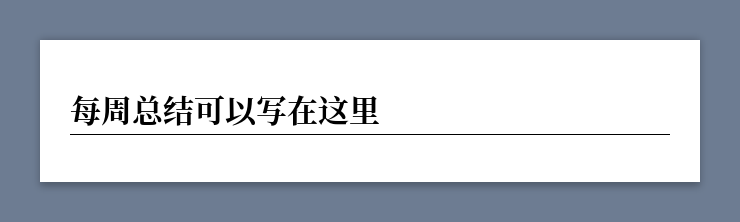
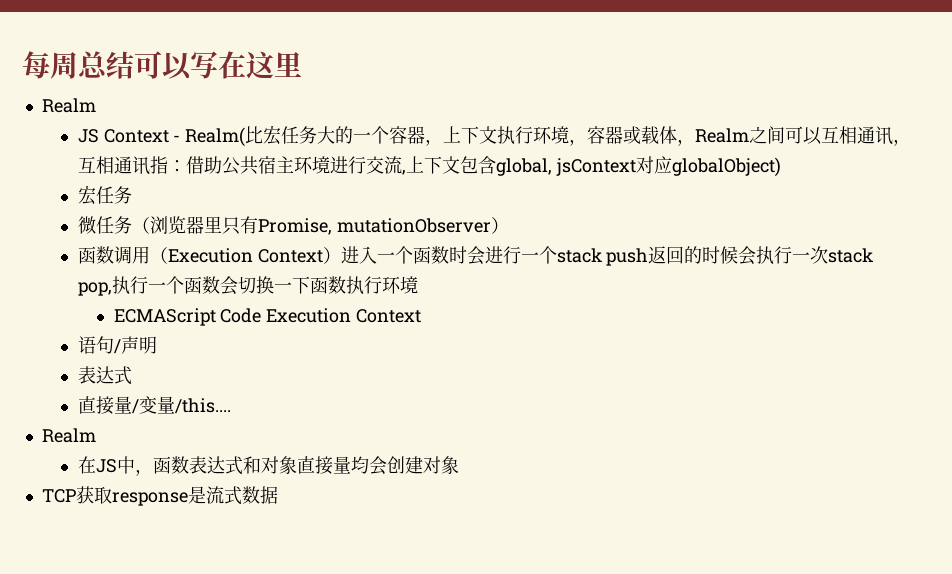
  每周总结可以写在这里
+ Realm
+ JS Context - Realm(比宏任务大的一个容器，上下文执行环境，容器或载体，Realm之间可以互相通讯，互相通讯指：借助公共宿主环境进行交流,上下文包含global, jsContext对应globalObject)
+ 宏任务
+ 微任务（浏览器里只有Promise, mutationObserver）
+ 函数调用（Execution Context）进入一个函数时会进行一个stack push返回的时候会执行一次stack pop,执行一个函数会切换一下函数执行环境
+ ECMAScript Code Execution Context
+ 语句/声明
+ 表达式
+ 直接量/变量/this....
+ Realm
+ 在JS中，函数表达式和对象直接量均会创建对象
+ TCP获取response是流式数据

